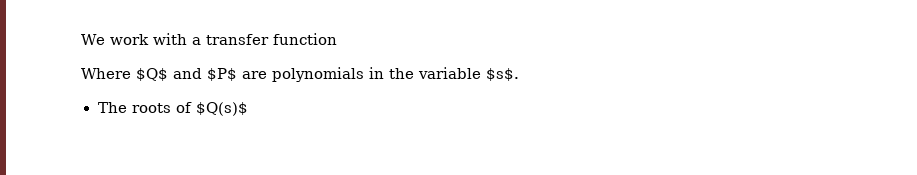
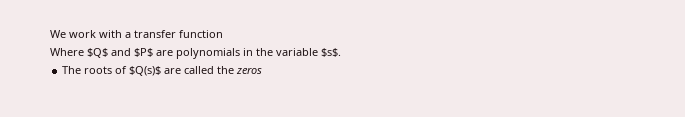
- The roots of $Q(s)$
+ The roots of $Q(s)$ are called the zeros

